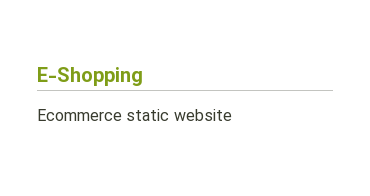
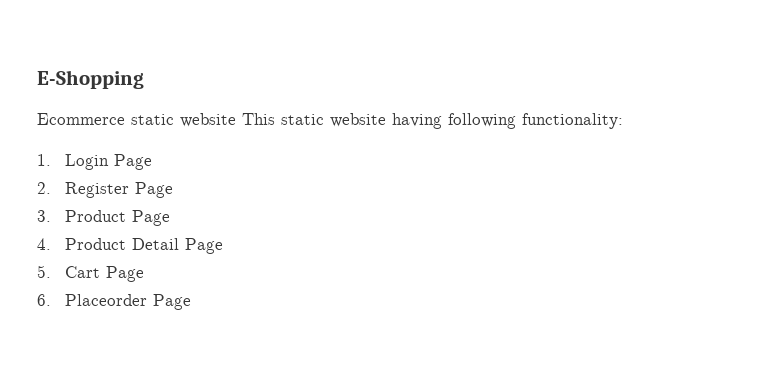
- Ecommerce static website
+ Ecommerce static website This static website having following functionality:
+ 1. Login Page
+ 2. Register Page
+ 3. Product Page
+ 4. Product Detail Page
+ 5. Cart Page
+ 6. Placeorder Page

